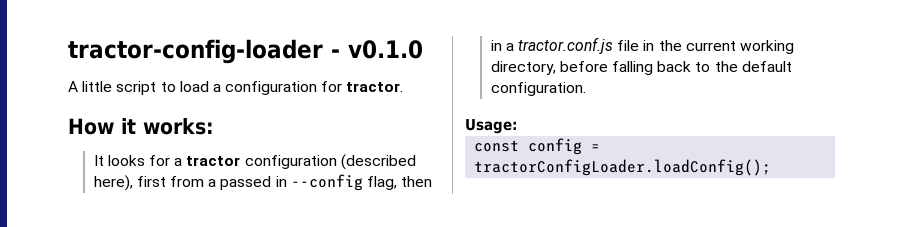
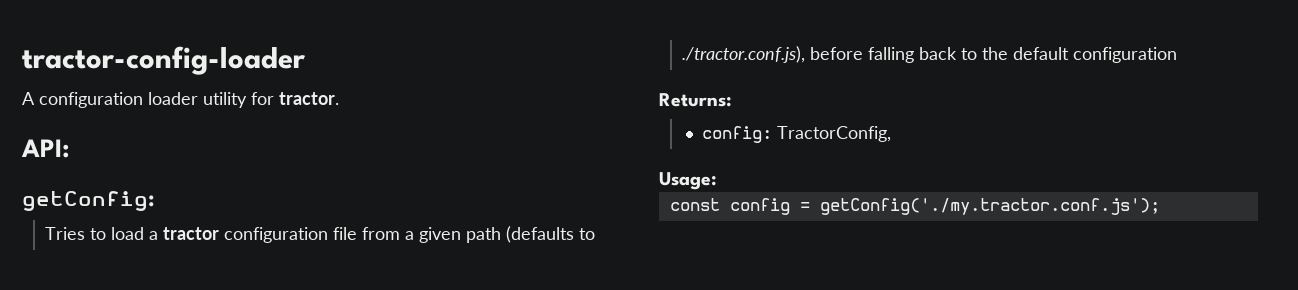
- tractor-config-loader - v0.1.0
+ tractor-config-loader
- A little script to load a configuration for tractor.
- How it works:
- It looks for a tractor configuration (described here), first from a passed in --config flag, then in a tractor.conf.js file in the current working directory, before falling back to the default configuration.
+ A configuration loader utility for tractor.
+ API:
+ getConfig:
+ Tries to load a tractor configuration file from a given path (defaults to ./tractor.conf.js), before falling back to the default configuration
+ Returns:
+ config: TractorConfig,
- const config = tractorConfigLoader.loadConfig();
+ const config = getConfig('./my.tractor.conf.js');

